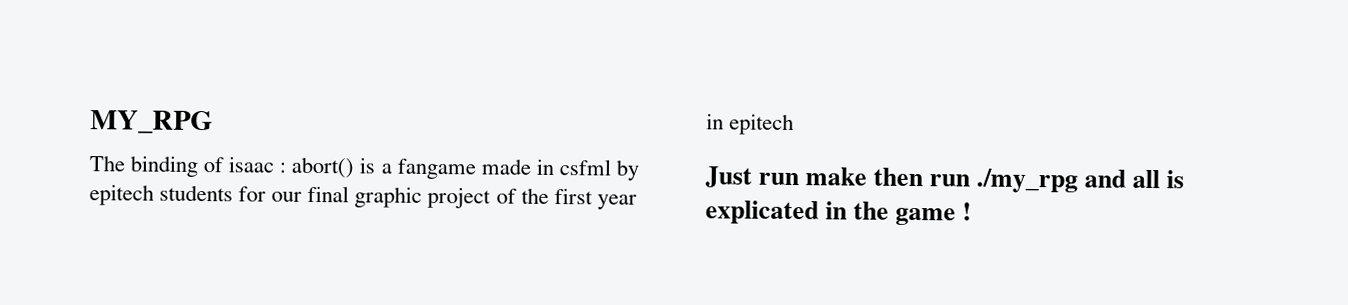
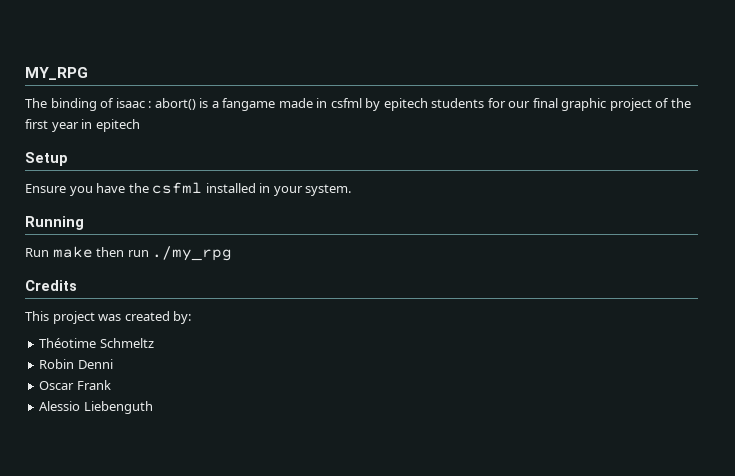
- Just run make then run ./my_rpg and all is explicated in the game !
+ Setup
+ Ensure you have the csfml installed in your system.
+ Running
+ Run make then run ./my_rpg
+ Credits
+ This project was created by:
+ Théotime Schmeltz
+ Robin Denni
+ Oscar Frank
+ Alessio Liebenguth

